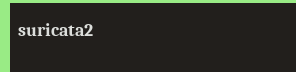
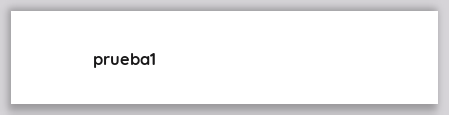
- suricata2
+ prueba1

